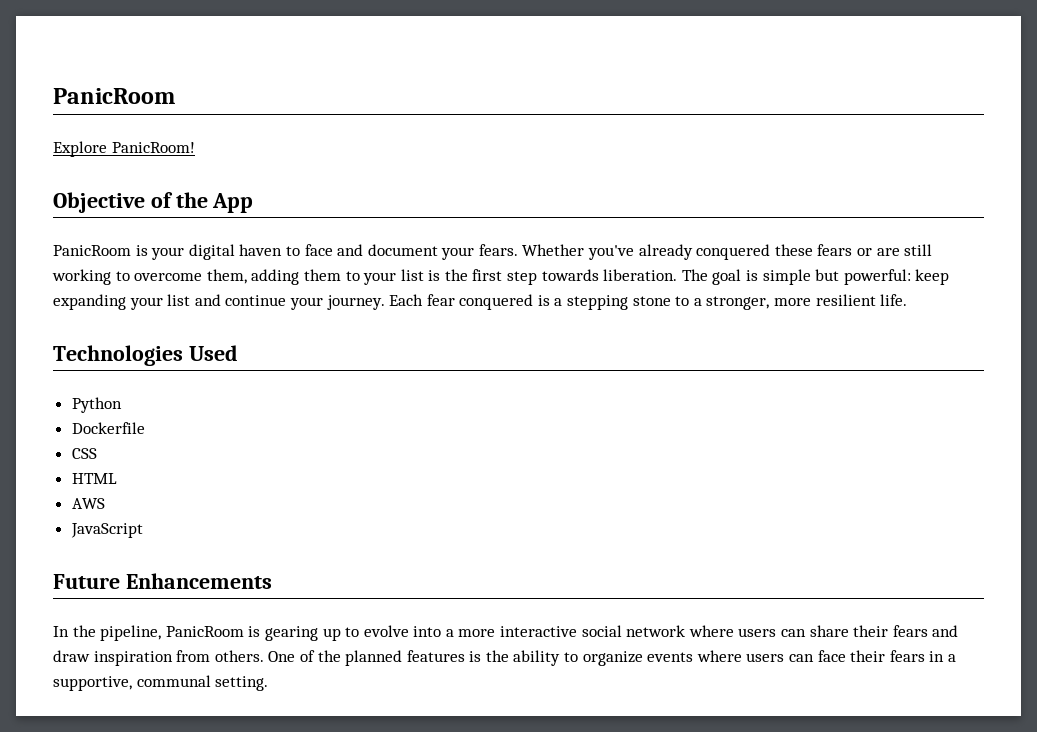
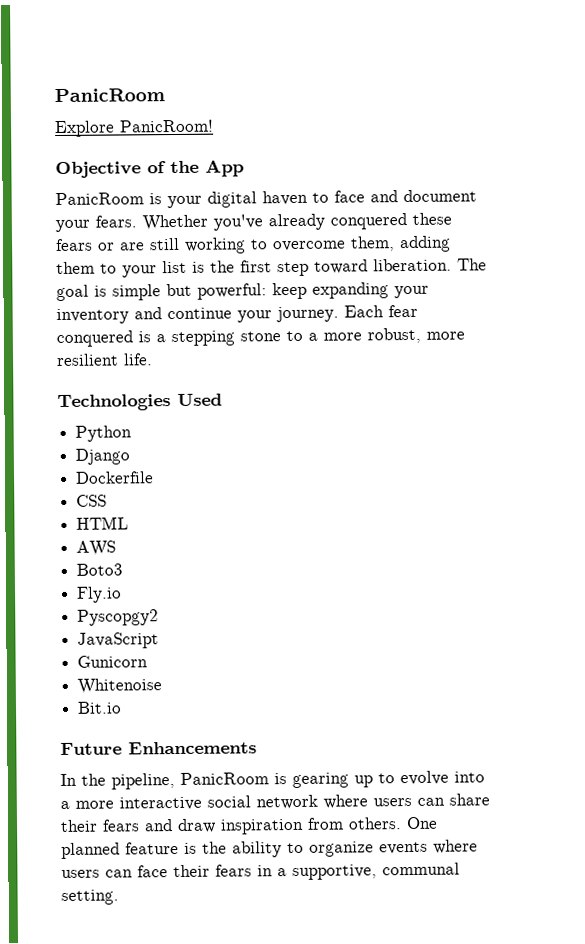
- Whether you've already conquered these fears or are still working to overcome them, adding them to your list is the first step towards liberation.
+ Whether you've already conquered these fears or are still working to overcome them, adding them to your list is the first step toward liberation.
- The goal is simple but powerful: keep expanding your list and continue your journey.
+ The goal is simple but powerful: keep expanding your inventory and continue your journey.
- Each fear conquered is a stepping stone to a stronger, more resilient life.
+ Each fear conquered is a stepping stone to a more robust, more resilient life.
+ Django
+ Boto3
+ Fly.io
+ Pyscopgy2
  JavaScript
+ Gunicorn
+ Whitenoise
+ Bit.io
- One of the planned features is the ability to organize events where users can face their fears in a supportive, communal setting.
+ One planned feature is the ability to organize events where users can face their fears in a supportive, communal setting.

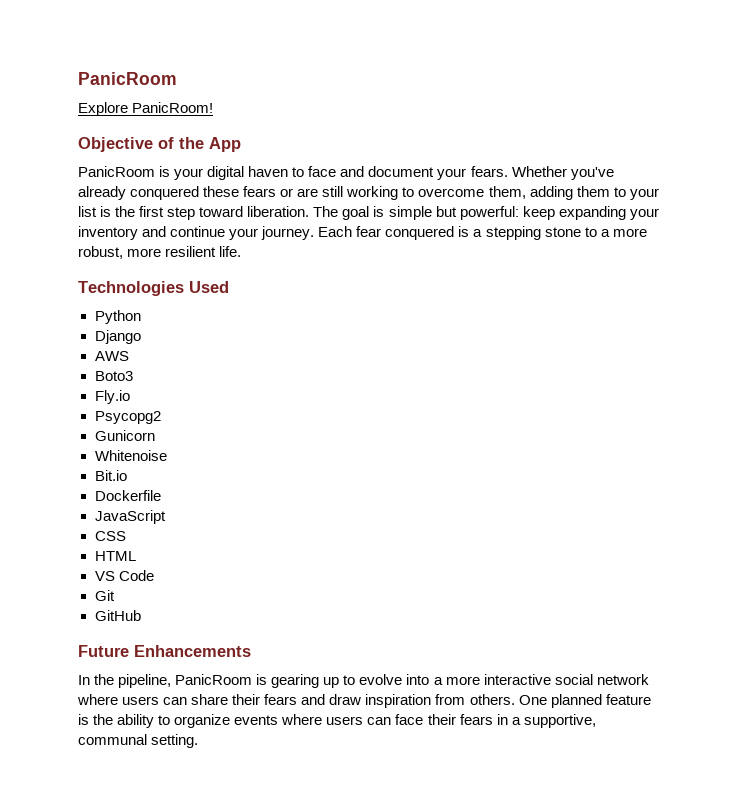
- Dockerfile
- CSS
- HTML
- Pyscopgy2
- JavaScript
+ Psycopg2
+ Dockerfile
+ JavaScript
+ CSS
+ HTML
+ VS Code
+ Git
+ GitHub

